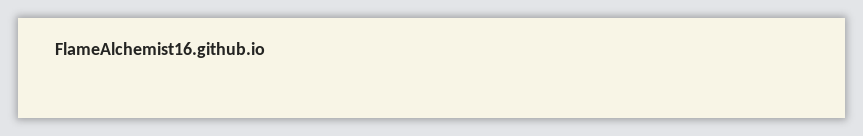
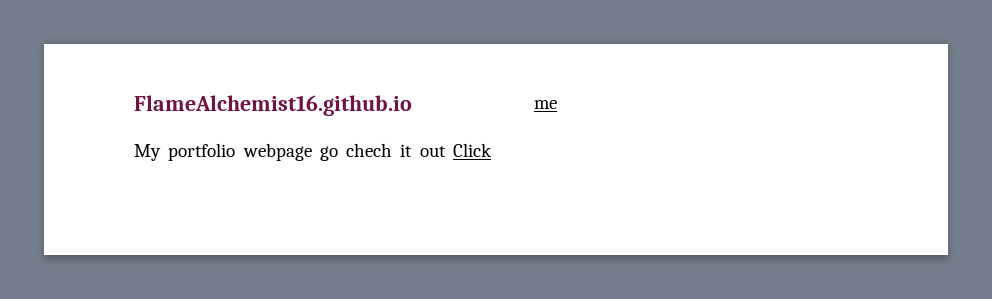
+ My portfolio webpage go chech it out Click me

